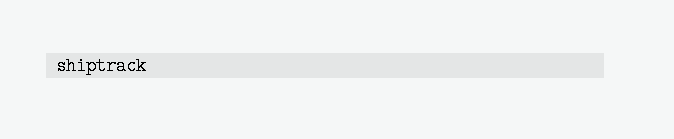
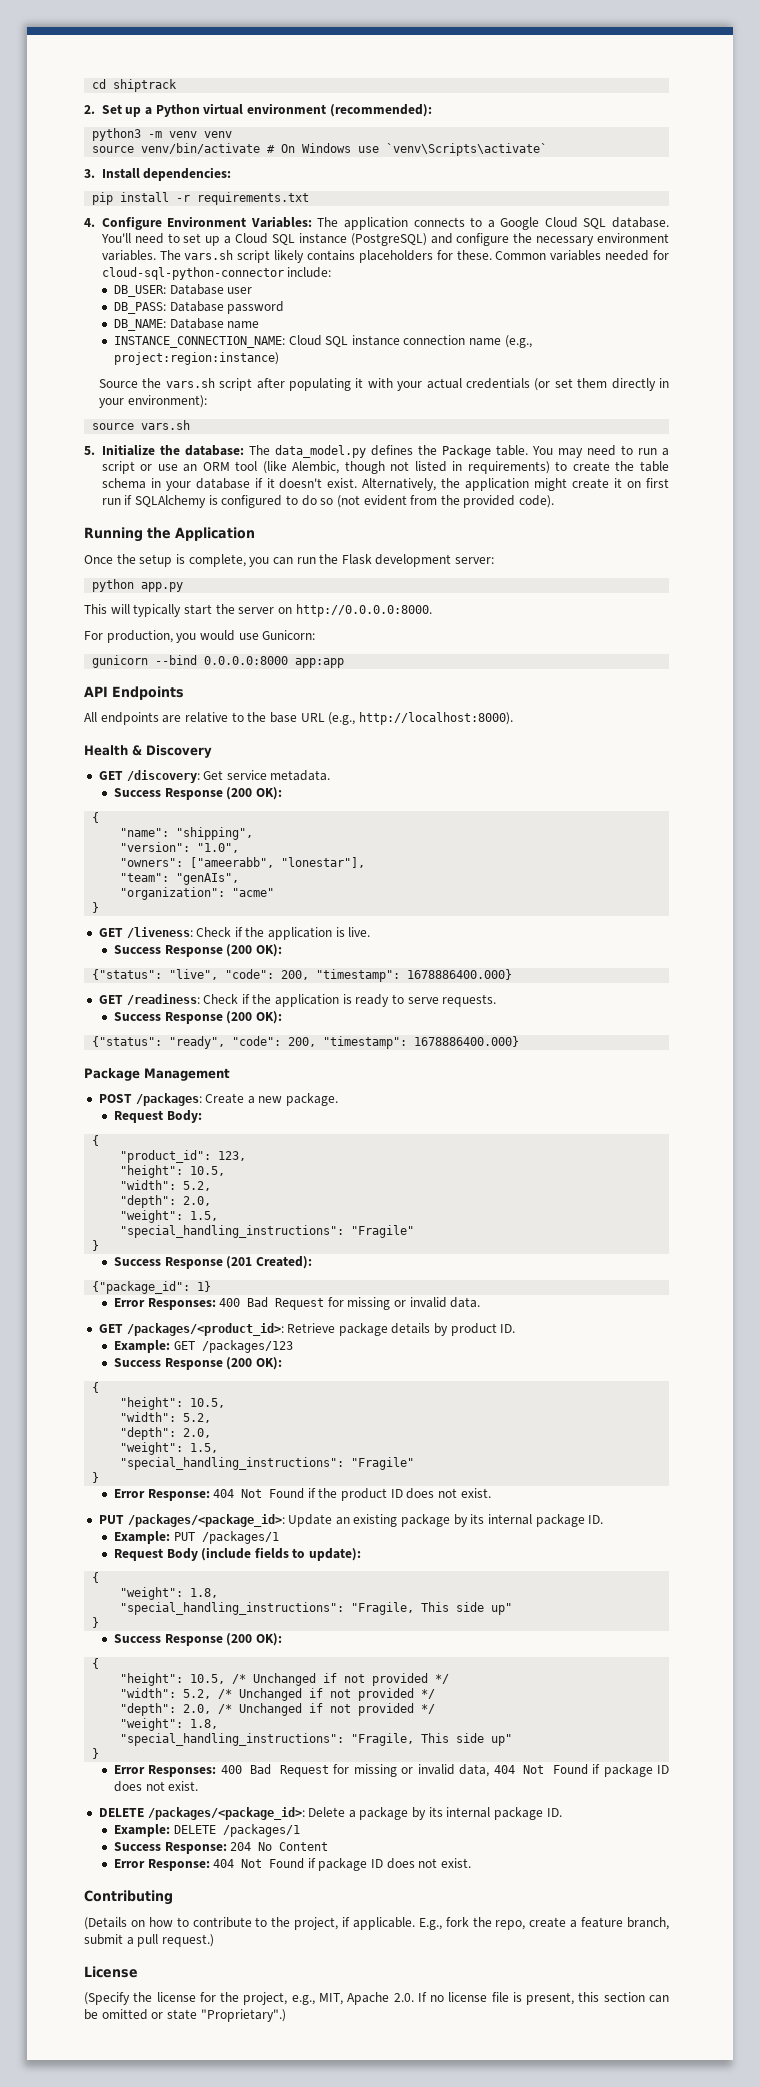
- shiptrack
+ cd shiptrack
+ 2. Set up a Python virtual environment (recommended):
+ python3 -m venv venv
+ source venv/bin/activate # On Windows use `venv\Scripts\activate`
+ 3. Install dependencies:
+ pip install -r requirements.txt
+ 4. Configure Environment Variables: The application connects to a Google Cloud SQL database. You'll need to set up a Cloud SQL instance (PostgreSQL) and configure the necessary environment variables. The vars.sh script likely contains placeholders for these. Common variables needed for cloud-sql-python-connector include:
+ DB_USER: Database user
+ DB_PASS: Database password
+ DB_NAME: Database name
+ INSTANCE_CONNECTION_NAME: Cloud SQL instance connection name (e.g., project:region:instance)
+ Source the vars.sh script after populating it with your actual credentials (or set them directly in your environment):
+ source vars.sh
+ 5. Initialize the database: The data_model.py defines the Package table. You may need to run a script or use an ORM tool (like Alembic, though not listed in requirements) to create the table schema in your database if it doesn't exist. Alternatively, the application might create it on first run if SQLAlchemy is configured to do so (not evident from the provided code).
+ Running the Application
+ Once the setup is complete, you can run the Flask development server:
+ python app.py
+ This will typically start the server on http://0.0.0.0:8000.
+ For production, you would use Gunicorn:
+ gunicorn --bind 0.0.0.0:8000 app:app
+ API Endpoints
+ All endpoints are relative to the base URL (e.g., http://localhost:8000).
+ Health & Discovery
+ GET /discovery: Get service metadata.
+ Success Response (200 OK):
+ {
+ "name": "shipping",
+ "version": "1.0",
+ "owners": ["ameerabb", "lonestar"],
+ "team": "genAIs",
+ "organization": "acme"
+ }
+ GET /liveness: Check if the application is live.
+ Success Response (200 OK):
+ {"status": "live", "code": 200, "timestamp": 1678886400.000}
+ GET /readiness: Check if the application is ready to serve requests.
+ Success Response (200 OK):
+ {"status": "ready", "code": 200, "timestamp": 1678886400.000}
+ Package Management
+ POST /packages: Create a new package.
+ Request Body:
+ {
+ "product_id": 123,
+ "height": 10.5,
+ "width": 5.2,
+ "depth": 2.0,
+ "weight": 1.5,
+ "special_handling_instructions": "Fragile"
+ }
+ Success Response (201 Created):
+ {"package_id": 1}
+ Error Responses: 400 Bad Request for missing or invalid data.
+ GET /packages/<product_id>: Retrieve package details by product ID.
+ Example: GET /packages/123
+ Success Response (200 OK):
+ {
+ "height": 10.5,
+ "width": 5.2,
+ "depth": 2.0,
+ "weight": 1.5,
+ "special_handling_instructions": "Fragile"
+ }
+ Error Response: 404 Not Found if the product ID does not exist.
+ PUT /packages/<package_id>: Update an existing package by its internal package ID.
+ Example: PUT /packages/1
+ Request Body (include fields to update):
+ {
+ "weight": 1.8,
+ "special_handling_instructions": "Fragile, This side up"
+ }
+ Success Response (200 OK):
+ {
+ "height": 10.5, /* Unchanged if not provided */
+ "width": 5.2, /* Unchanged if not provided */
+ "depth": 2.0, /* Unchanged if not provided */
+ "weight": 1.8,
+ "special_handling_instructions": "Fragile, This side up"
+ }
+ Error Responses: 400 Bad Request for missing or invalid data, 404 Not Found if package ID does not exist.
+ DELETE /packages/<package_id>: Delete a package by its internal package ID.
+ Example: DELETE /packages/1
+ Success Response: 204 No Content
+ Error Response: 404 Not Found if package ID does not exist.
+ Contributing
+ (Details on how to contribute to the project, if applicable. E.g., fork the repo, create a feature branch, submit a pull request.)
+ License
+ (Specify the license for the project, e.g., MIT, Apache 2.0. If no license file is present, this section can be omitted or state "Proprietary".)

